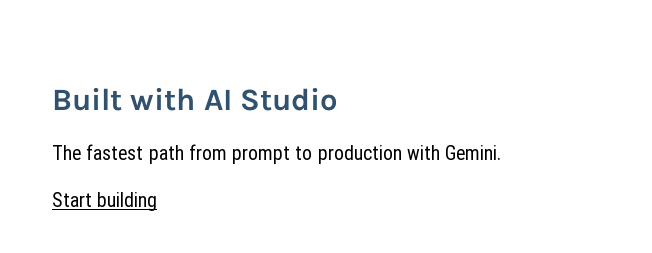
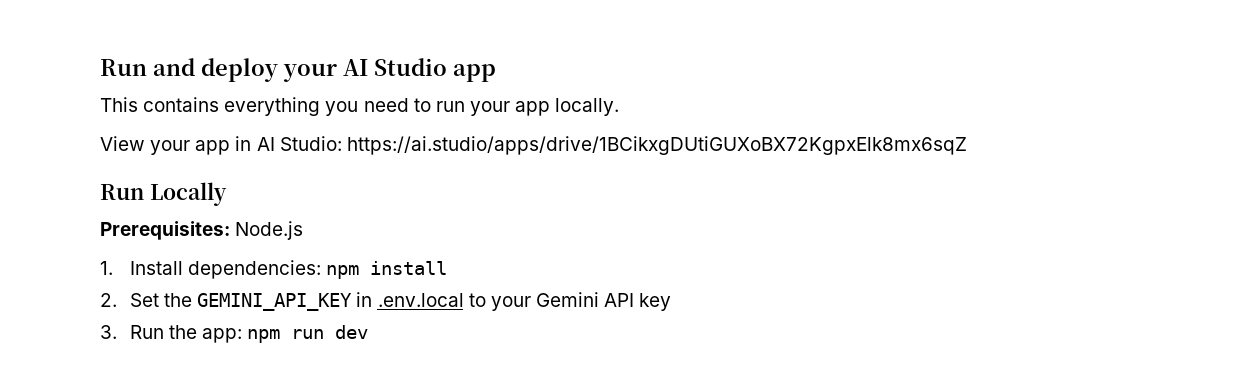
- Built with AI Studio
- The fastest path from prompt to production with Gemini.
- Start building
+ Run and deploy your AI Studio app
+ This contains everything you need to run your app locally.
+ View your app in AI Studio: https://ai.studio/apps/drive/1BCikxgDUtiGUXoBX72KgpxElk8mx6sqZ
+ Run Locally
+ Prerequisites: Node.js
+ 1. Install dependencies: npm install
+ 2. Set the GEMINI_API_KEY in .env.local to your Gemini API key
+ 3. Run the app: npm run dev

